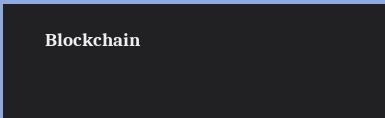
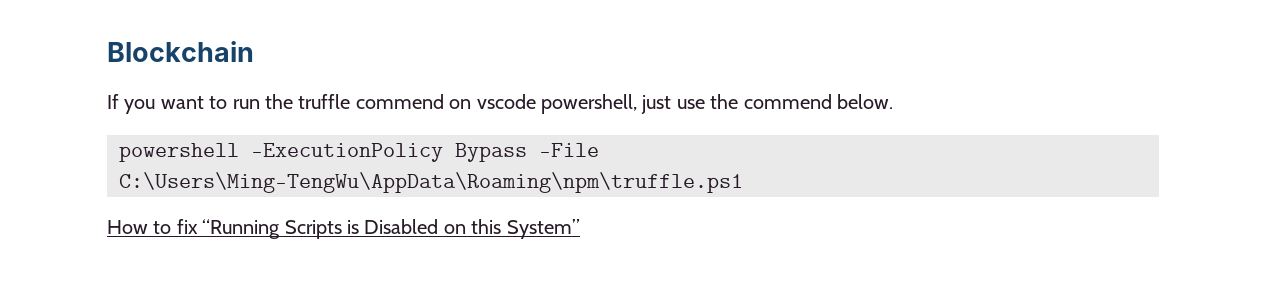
+ If you want to run the truffle commend on vscode powershell, just use the commend below.
+ powershell -ExecutionPolicy Bypass -File C:\Users\Ming-TengWu\AppData\Roaming\npm\truffle.ps1
+ How to fix “Running Scripts is Disabled on this System”

